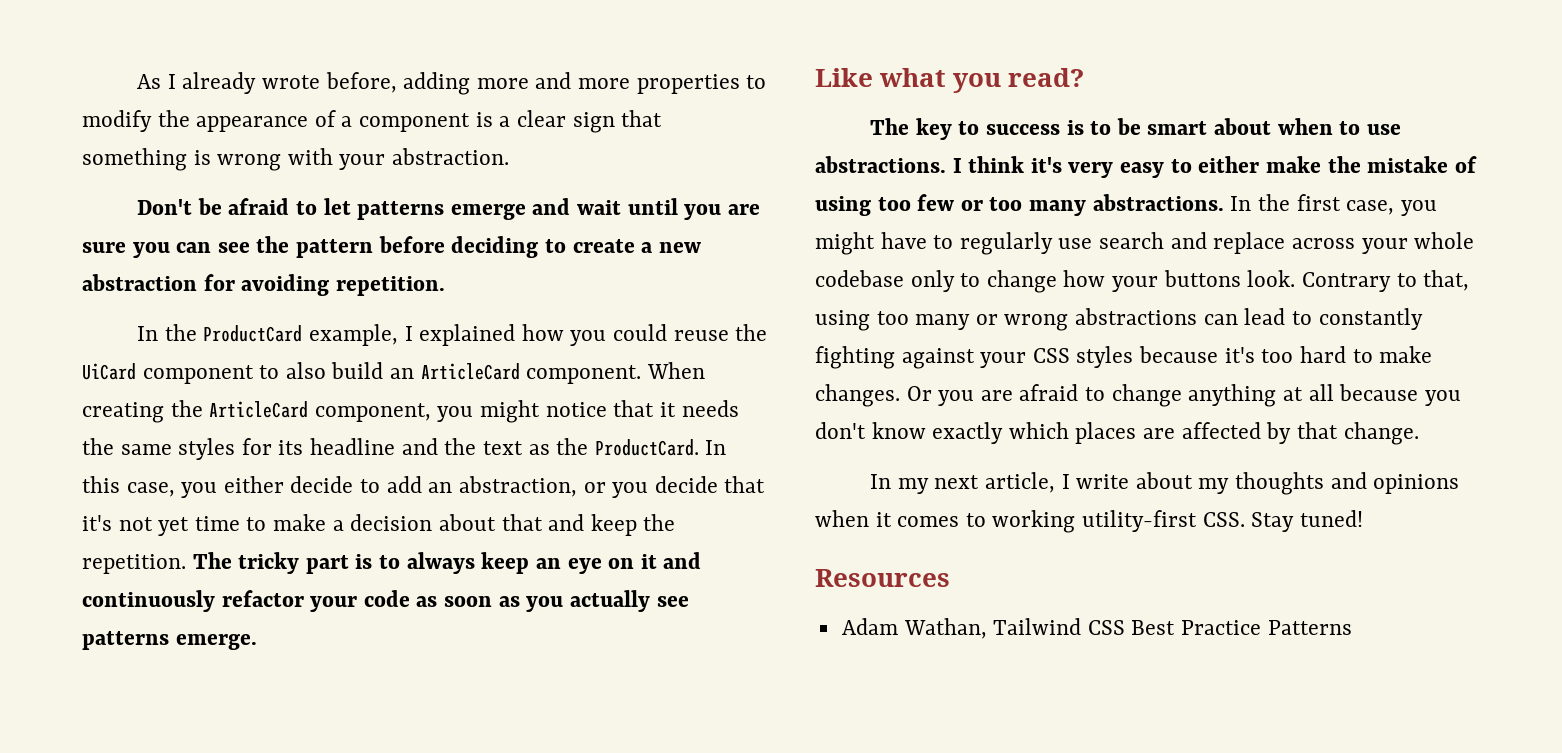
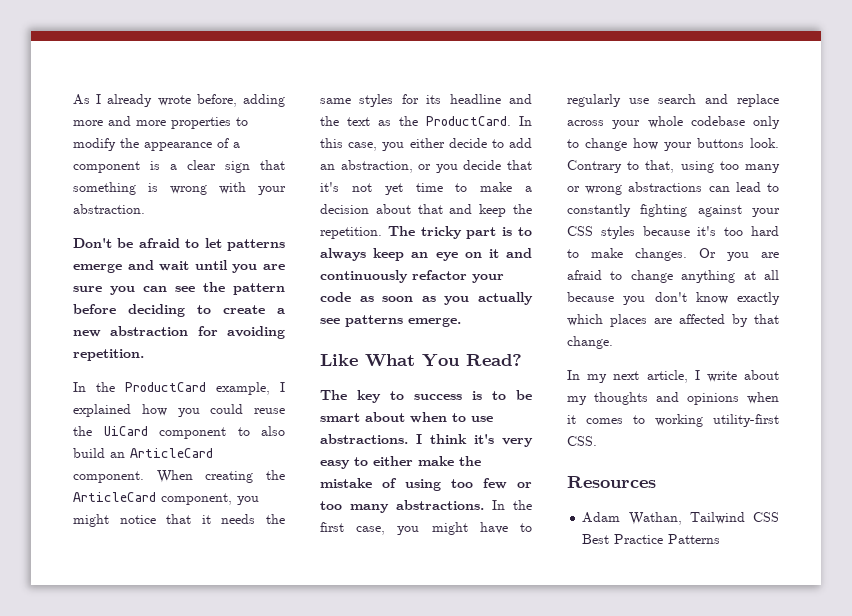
- Like what you read?
+ Like What You Read?
- In my next article, I write about my thoughts and opinions when it comes to working utility-first CSS. Stay tuned!
+ In my next article, I write about my thoughts and opinions when it comes to working utility-first CSS.

